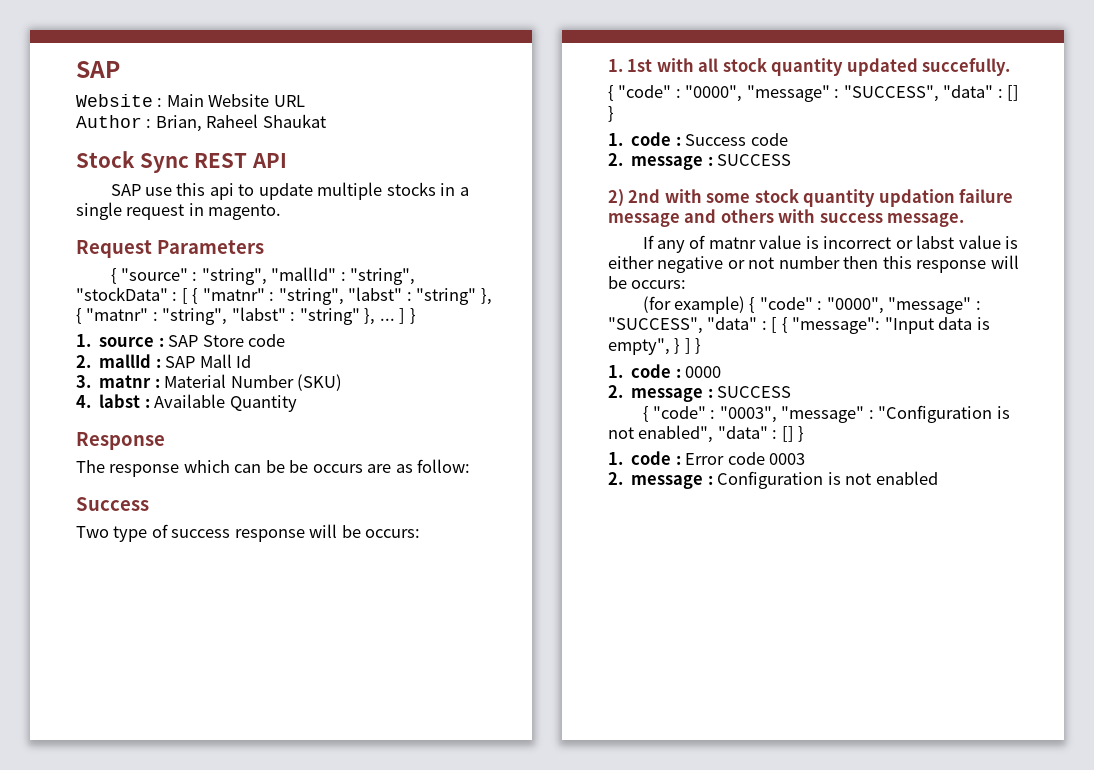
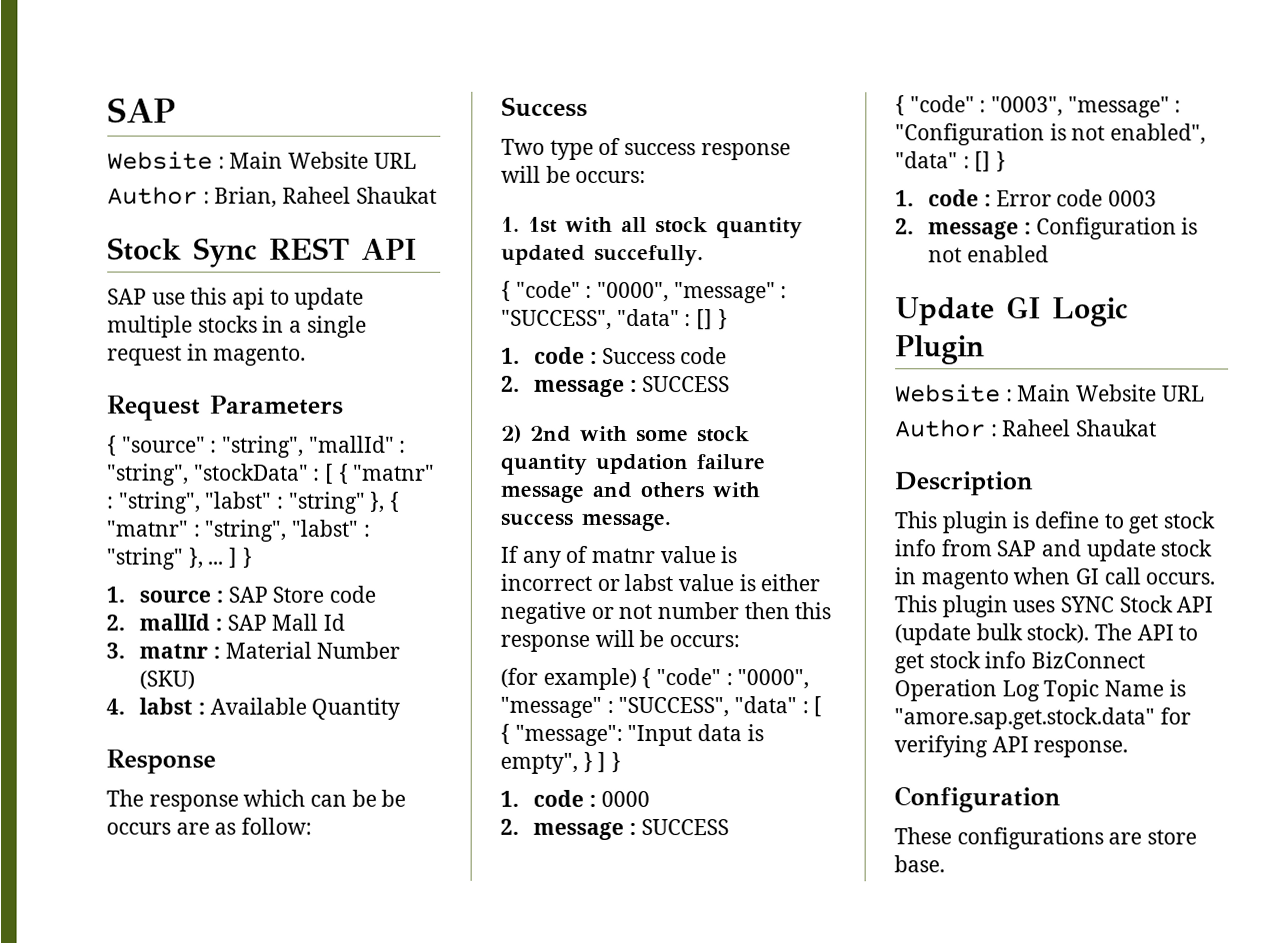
+ Update GI Logic Plugin
+ Website : Main Website URL
+ Author : Raheel Shaukat
+ Description
+ This plugin is define to get stock info from SAP and update stock in magento when GI call occurs. This plugin uses SYNC Stock API (update bulk stock). The API to get stock info BizConnect Operation Log Topic Name is "amore.sap.get.stock.data" for verifying API response.
+ Configuration
+ These configurations are store base.

